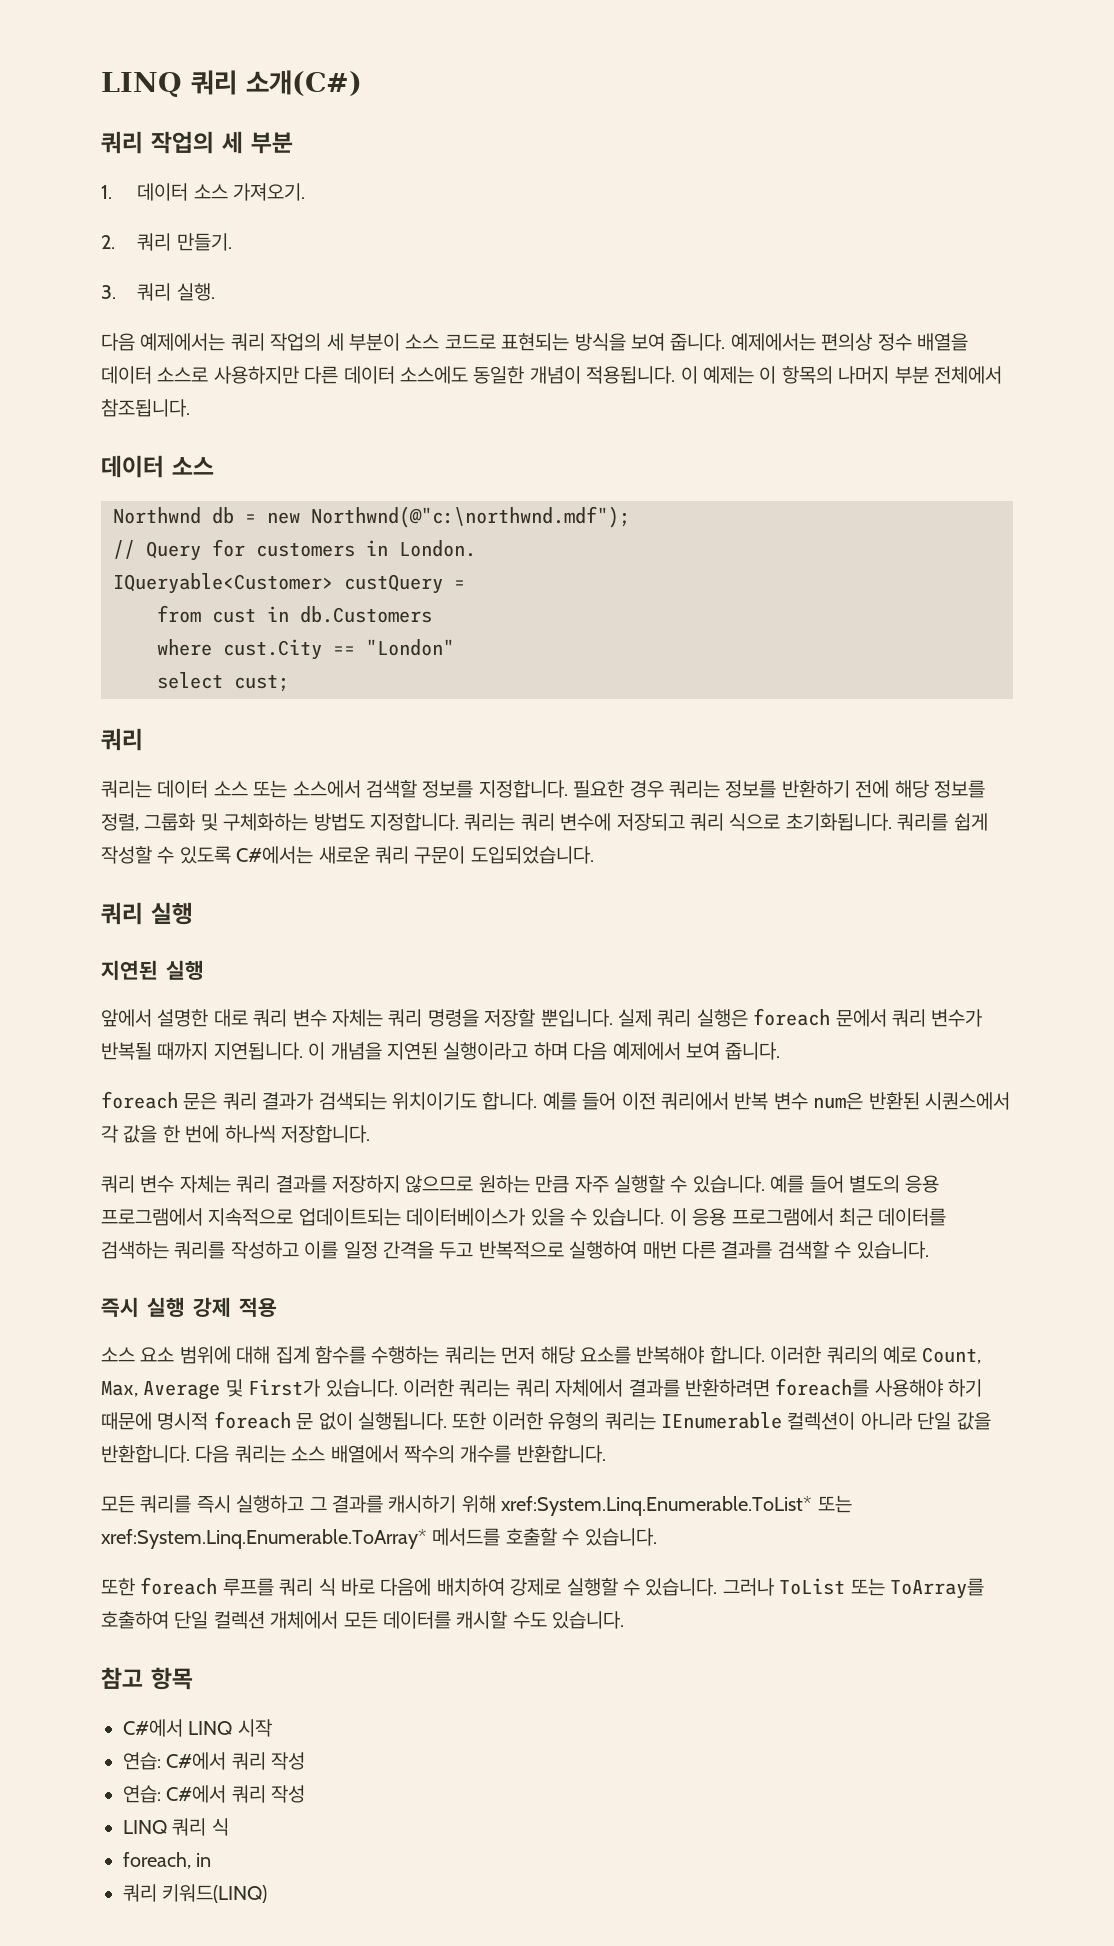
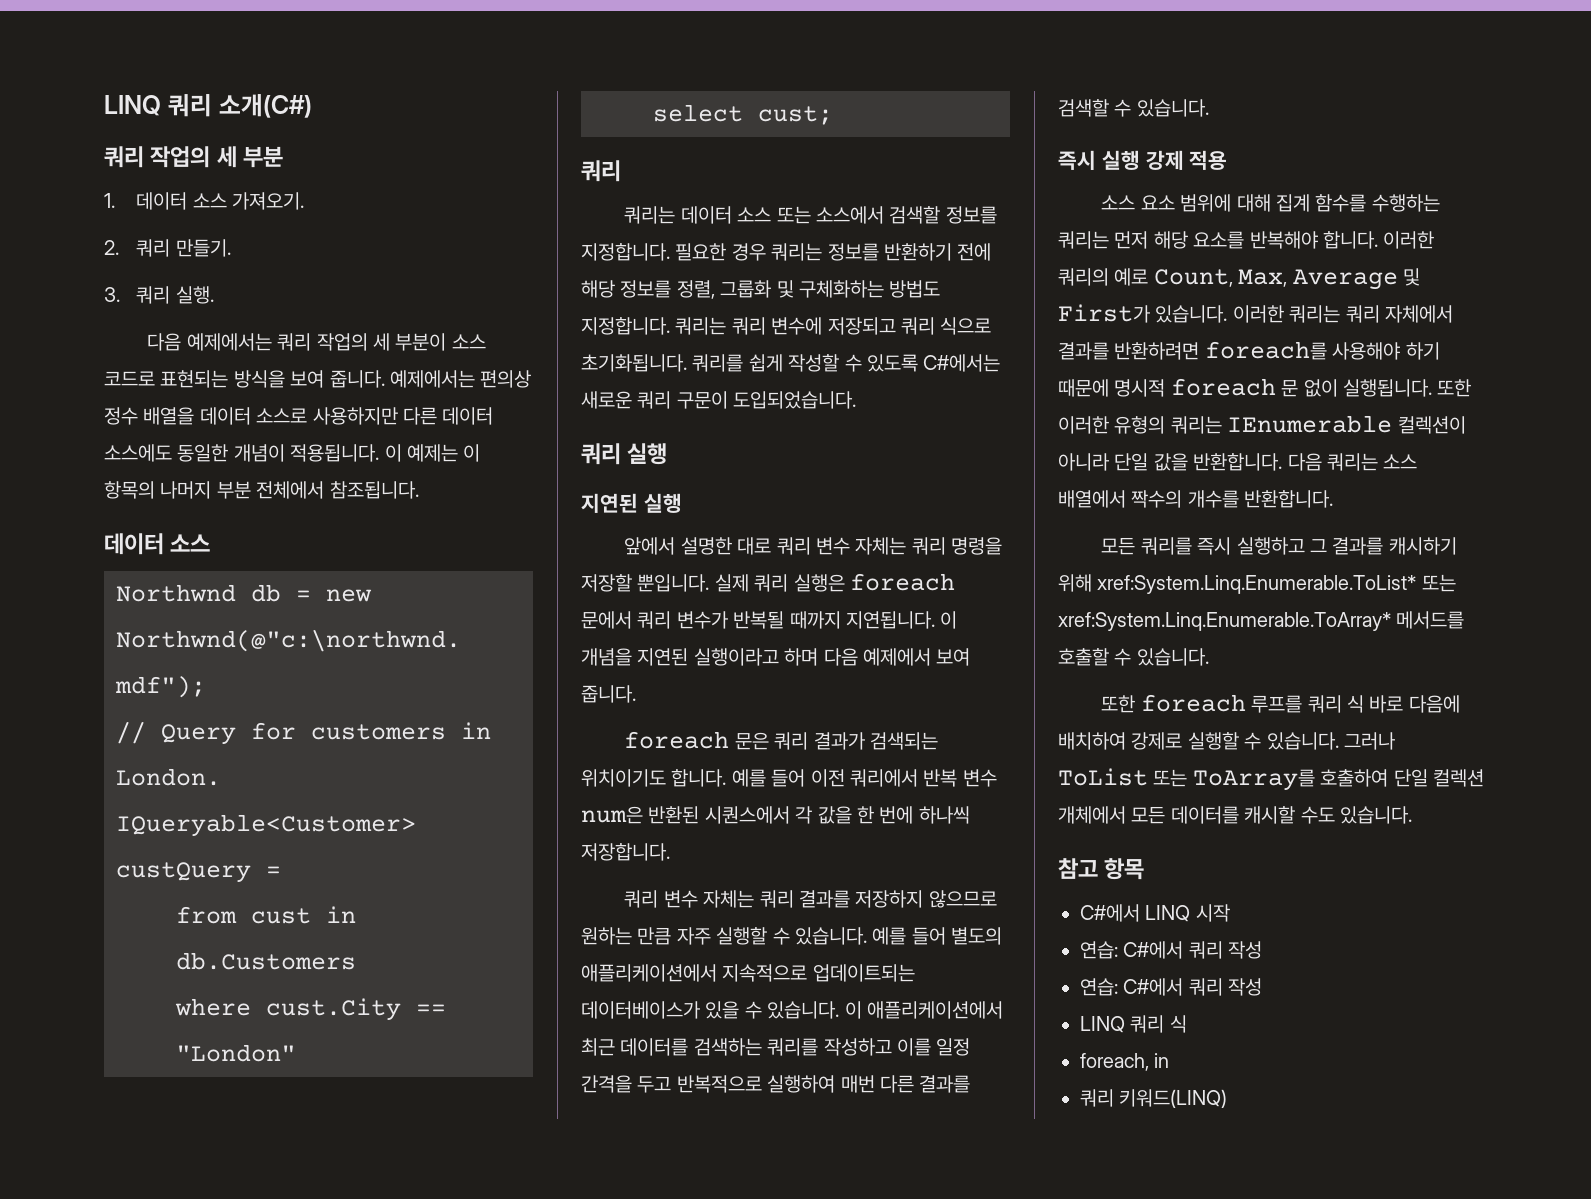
- 예를 들어 별도의 응용 프로그램에서 지속적으로 업데이트되는 데이터베이스가 있을 수 있습니다.
+ 예를 들어 별도의 애플리케이션에서 지속적으로 업데이트되는 데이터베이스가 있을 수 있습니다.
- 이 응용 프로그램에서 최근 데이터를 검색하는 쿼리를 작성하고 이를 일정 간격을 두고 반복적으로 실행하여 매번 다른 결과를 검색할 수 있습니다.
+ 이 애플리케이션에서 최근 데이터를 검색하는 쿼리를 작성하고 이를 일정 간격을 두고 반복적으로 실행하여 매번 다른 결과를 검색할 수 있습니다.

